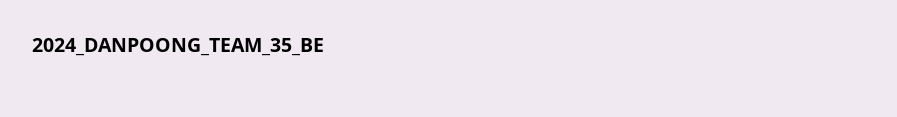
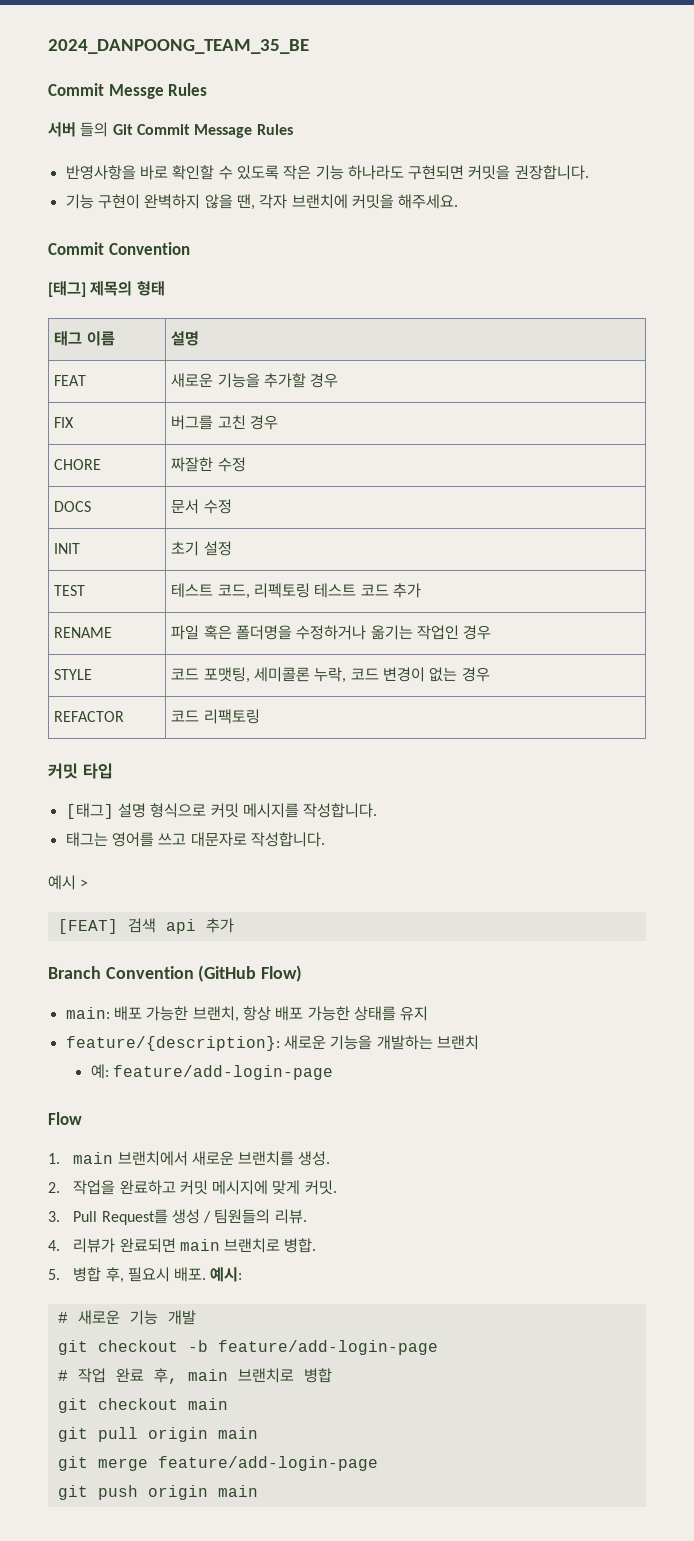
+ Commit Messge Rules
+ 서버 들의 Git Commit Message Rules
+ 반영사항을 바로 확인할 수 있도록 작은 기능 하나라도 구현되면 커밋을 권장합니다.
+ 기능 구현이 완벽하지 않을 땐, 각자 브랜치에 커밋을 해주세요.
+ Commit Convention
+ [태그] 제목의 형태
+ 태그 이름 | 설명
+ FEAT | 새로운 기능을 추가할 경우
+ FIX | 버그를 고친 경우
+ CHORE | 짜잘한 수정
+ DOCS | 문서 수정
+ INIT | 초기 설정
+ TEST | 테스트 코드, 리펙토링 테스트 코드 추가
+ RENAME | 파일 혹은 폴더명을 수정하거나 옮기는 작업인 경우
+ STYLE | 코드 포맷팅, 세미콜론 누락, 코드 변경이 없는 경우
+ REFACTOR | 코드 리팩토링
+ 커밋 타입
+ [태그] 설명 형식으로 커밋 메시지를 작성합니다.
+ 태그는 영어를 쓰고 대문자로 작성합니다.
+ 예시 >
+ [FEAT] 검색 api 추가
+ Branch Convention (GitHub Flow)
+ main: 배포 가능한 브랜치, 항상 배포 가능한 상태를 유지
+ feature/{description}: 새로운 기능을 개발하는 브랜치
+ 예: feature/add-login-page
+ Flow
+ 1. main 브랜치에서 새로운 브랜치를 생성.
+ 2. 작업을 완료하고 커밋 메시지에 맞게 커밋.
+ 3. Pull Request를 생성 / 팀원들의 리뷰.
+ 4. 리뷰가 완료되면 main 브랜치로 병합.
+ 5. 병합 후, 필요시 배포. 예시:
+ # 새로운 기능 개발
+ git checkout -b feature/add-login-page
+ # 작업 완료 후, main 브랜치로 병합
+ git checkout main
+ git pull origin main
+ git merge feature/add-login-page
+ git push origin main

